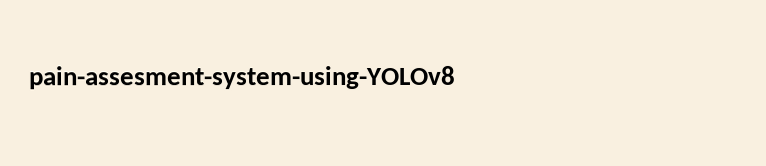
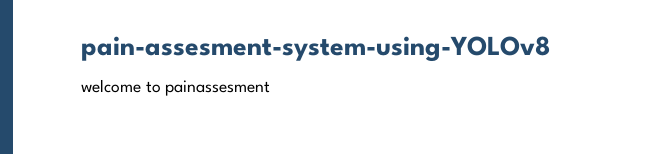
+ welcome to painassesment

